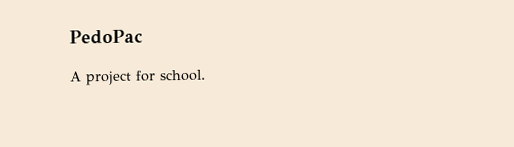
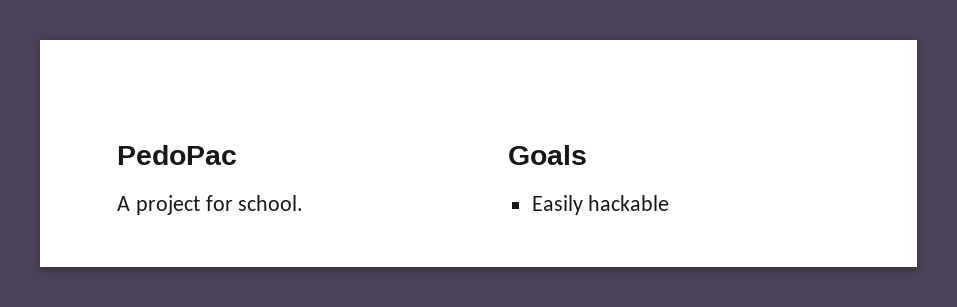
+ Goals
+ Easily hackable

